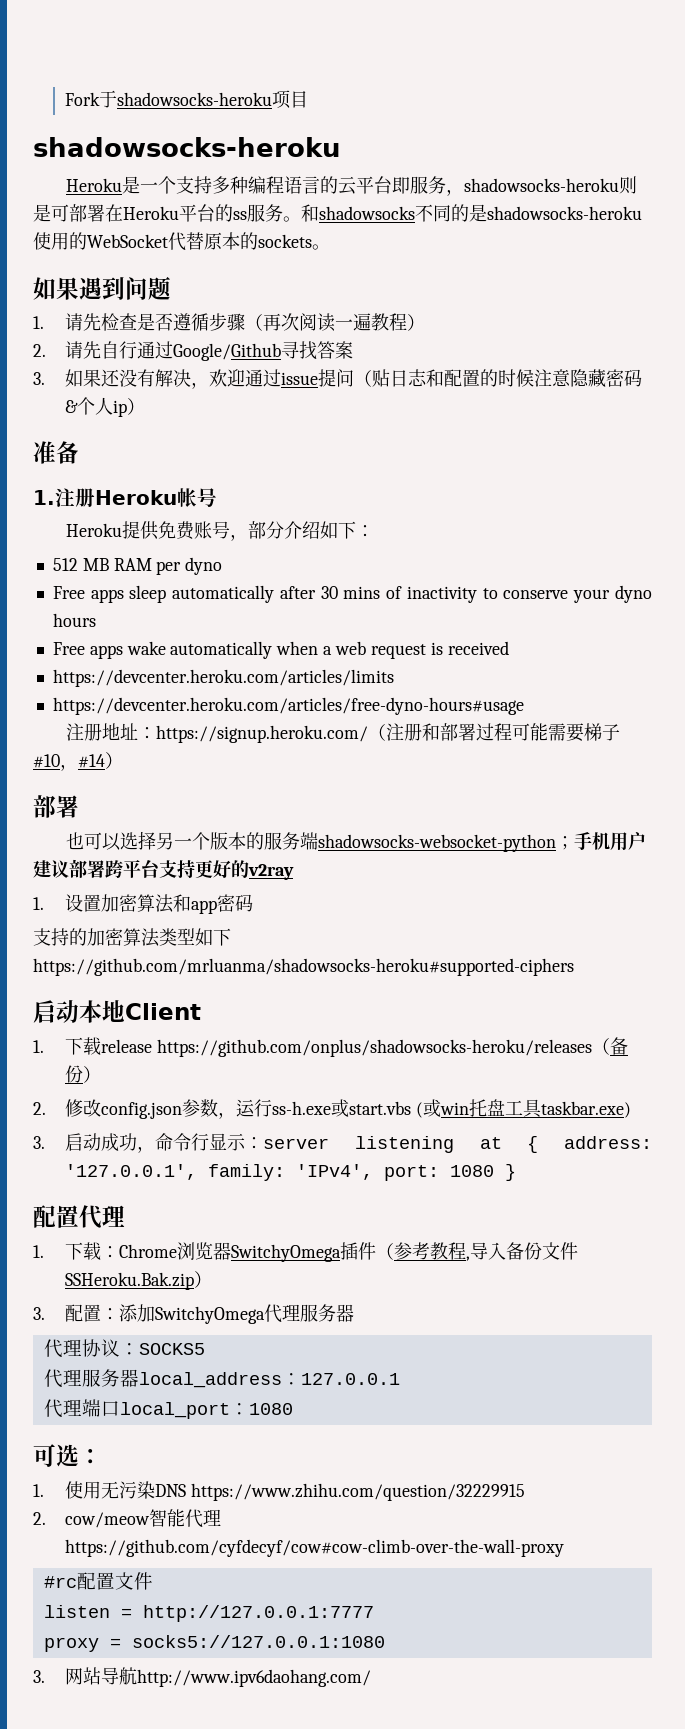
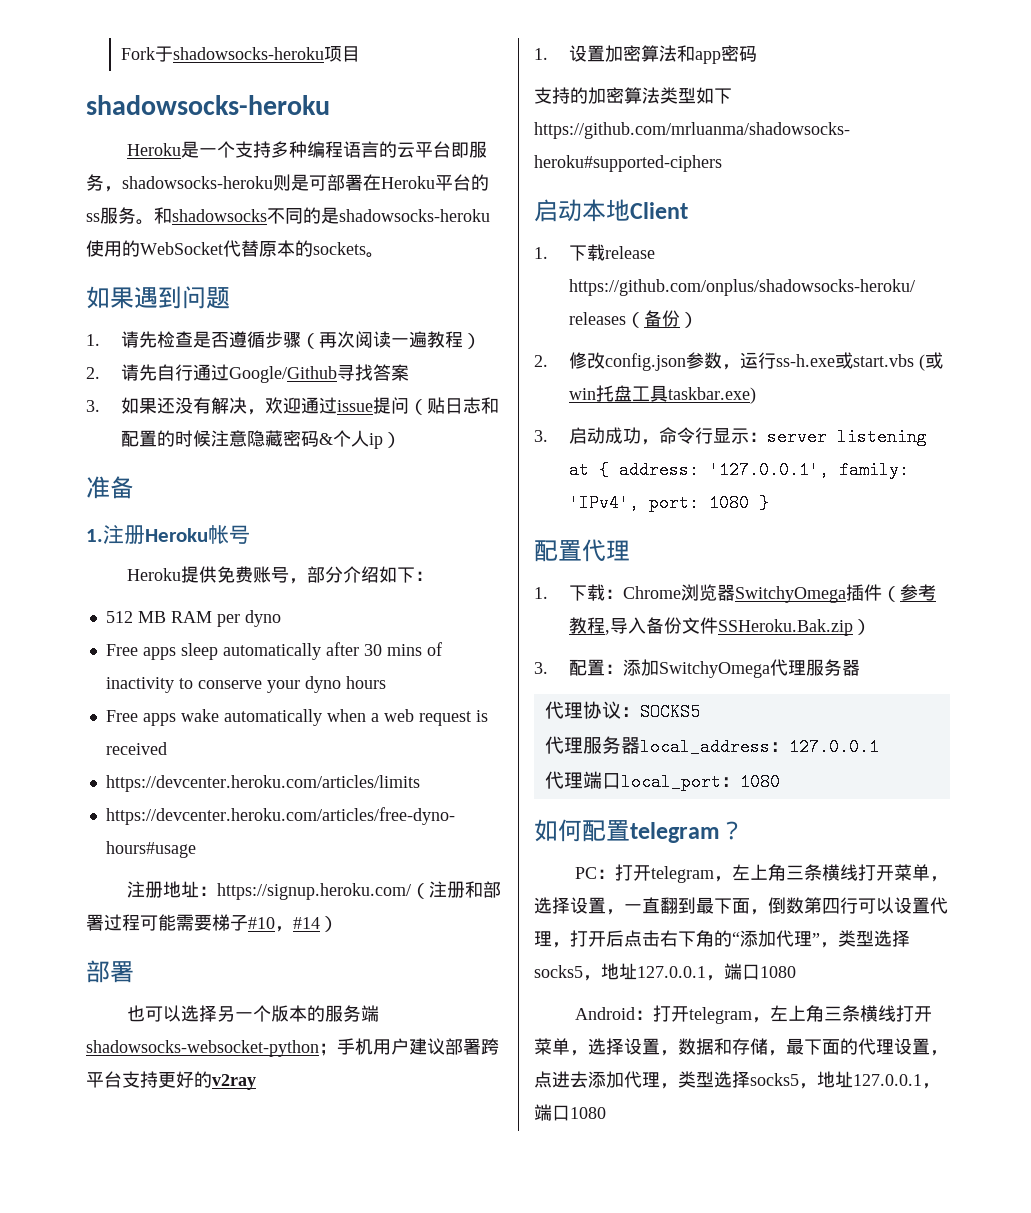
- 可选：
- 1.使用无污染DNS https://www.zhihu.com/question/32229915
- 2. cow/meow智能代理https://github.com/cyfdecyf/cow#cow-climb-over-the-wall-proxy
- #rc配置文件
- listen = http://127.0.0.1:7777
- proxy = socks5://127.0.0.1:1080
- 3.网站导航http://www.ipv6daohang.com/
+ 如何配置telegram？
+ PC：打开telegram，左上角三条横线打开菜单，选择设置，一直翻到最下面，倒数第四行可以设置代理，打开后点击右下角的“添加代理”，类型选择socks5，地址127.0.0.1，端口1080
+ Android：打开telegram，左上角三条横线打开菜单，选择设置，数据和存储，最下面的代理设置，点进去添加代理，类型选择socks5，地址127.0.0.1，端口1080

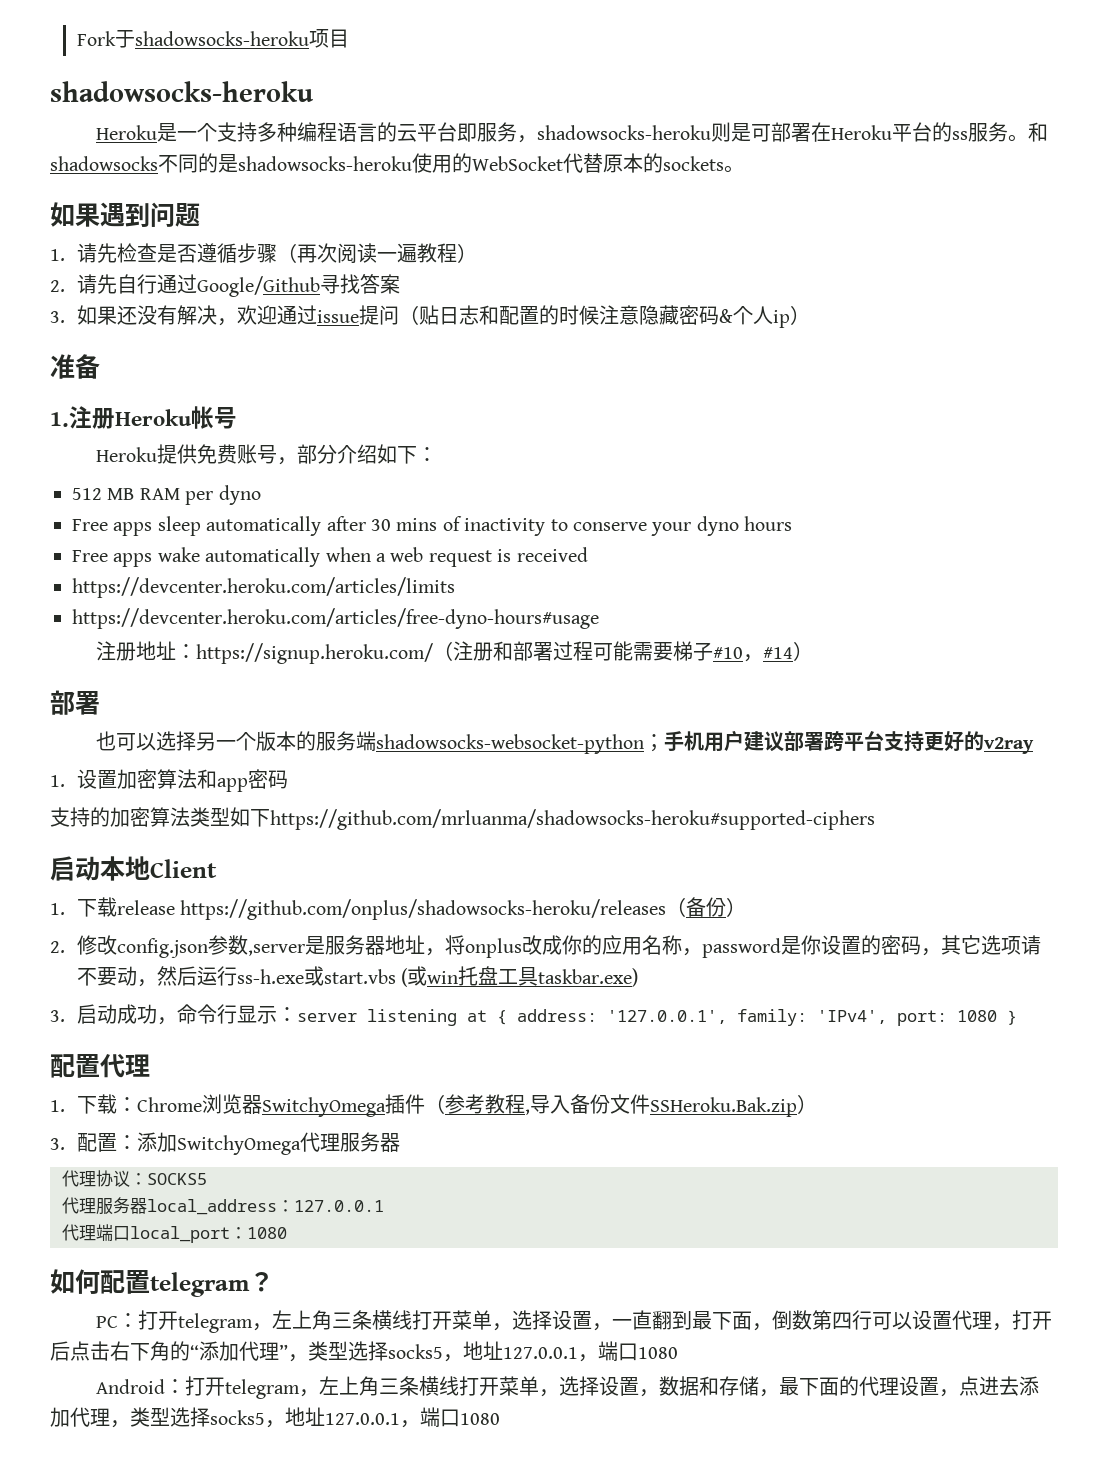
- 2.修改config.json参数，运行ss-h.exe或start.vbs (或win托盘工具taskbar.exe)
+ 2.修改config.json参数,server是服务器地址，将onplus改成你的应用名称，password是你设置的密码，其它选项请不要动，然后运行ss-h.exe或start.vbs (或win托盘工具taskbar.exe)

